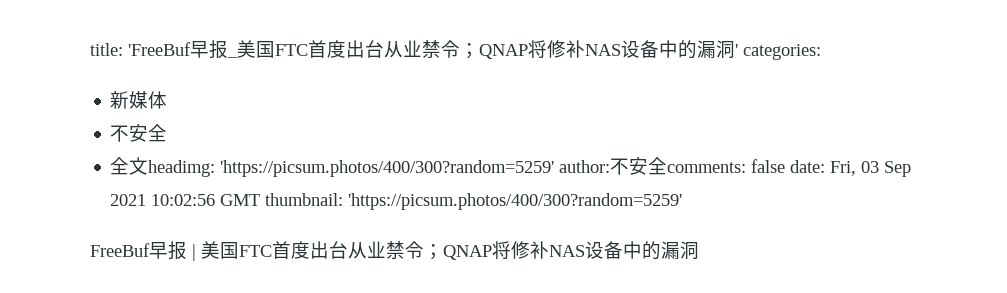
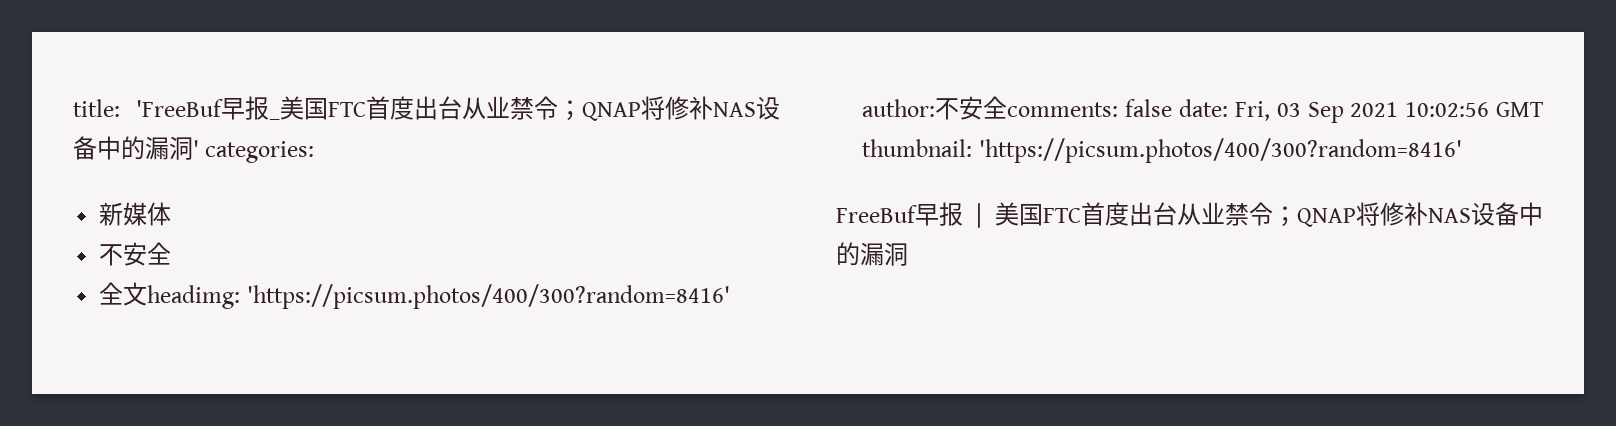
- 全文headimg: 'https://picsum.photos/400/300?random=5259' author:不安全comments: false date: Fri, 03 Sep 2021 10:02:56 GMT thumbnail: 'https://picsum.photos/400/300?random=5259'
+ 全文headimg: 'https://picsum.photos/400/300?random=8416' author:不安全comments: false date: Fri, 03 Sep 2021 10:02:56 GMT thumbnail: 'https://picsum.photos/400/300?random=8416'

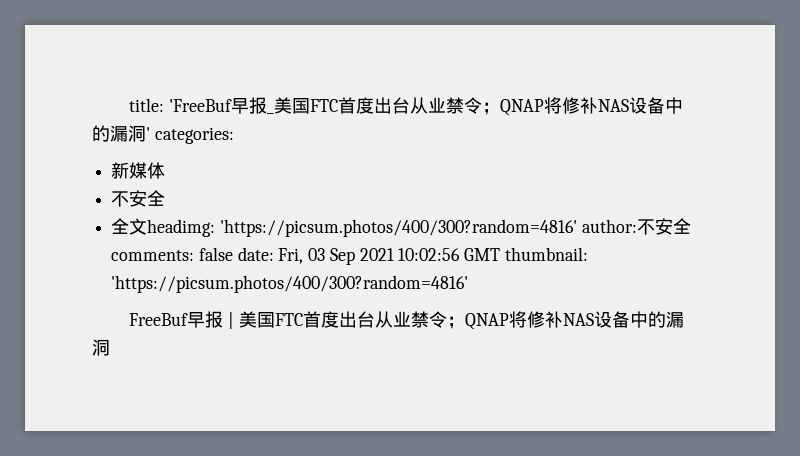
- 全文headimg: 'https://picsum.photos/400/300?random=8416' author:不安全comments: false date: Fri, 03 Sep 2021 10:02:56 GMT thumbnail: 'https://picsum.photos/400/300?random=8416'
+ 全文headimg: 'https://picsum.photos/400/300?random=4816' author:不安全comments: false date: Fri, 03 Sep 2021 10:02:56 GMT thumbnail: 'https://picsum.photos/400/300?random=4816'

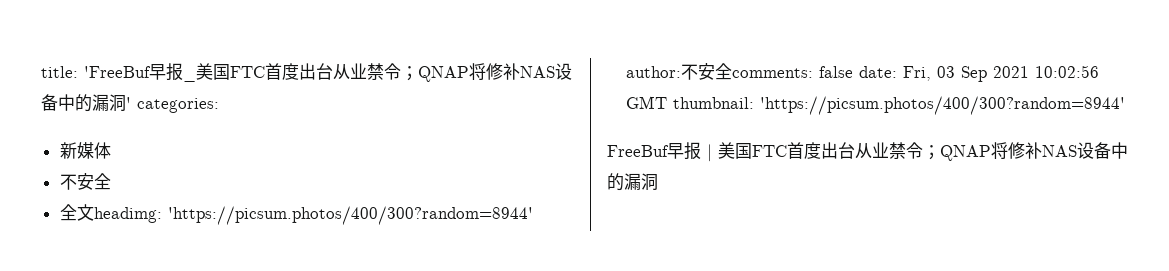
- 全文headimg: 'https://picsum.photos/400/300?random=4816' author:不安全comments: false date: Fri, 03 Sep 2021 10:02:56 GMT thumbnail: 'https://picsum.photos/400/300?random=4816'
+ 全文headimg: 'https://picsum.photos/400/300?random=8944' author:不安全comments: false date: Fri, 03 Sep 2021 10:02:56 GMT thumbnail: 'https://picsum.photos/400/300?random=8944'

